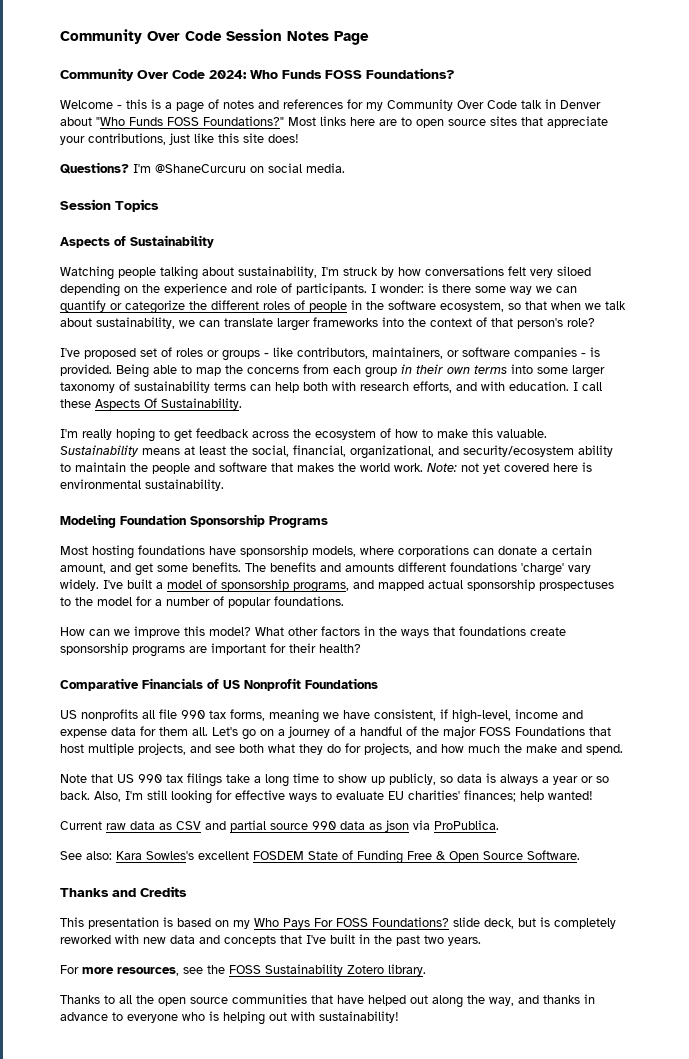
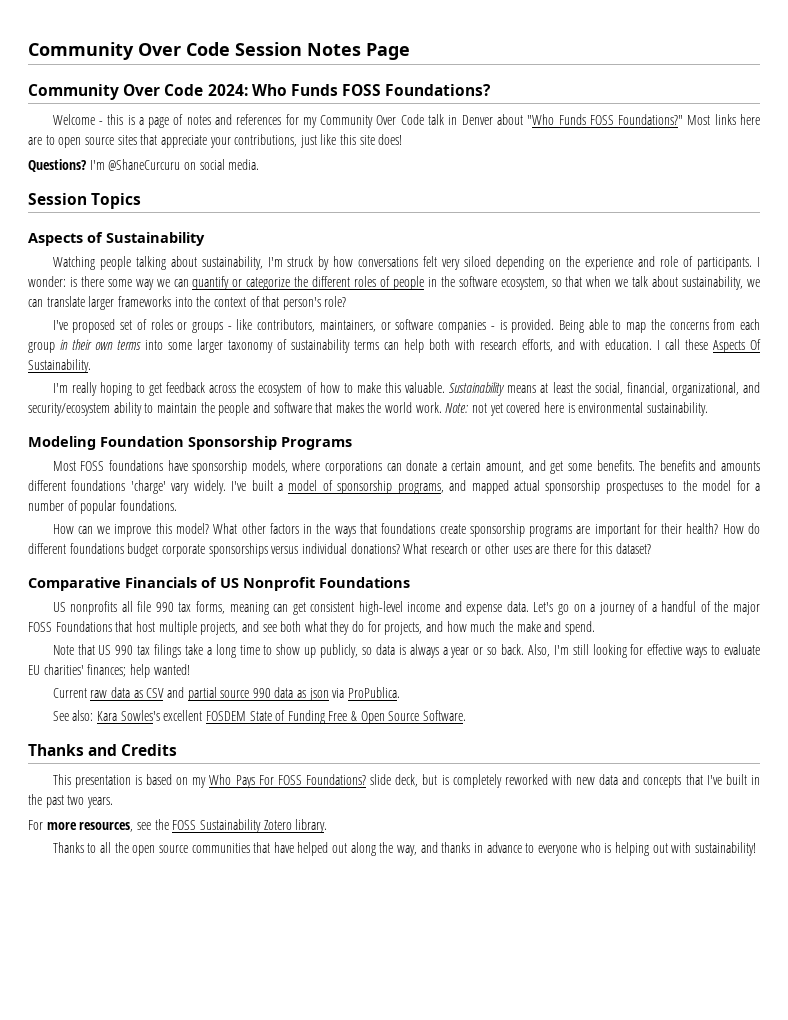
- Most hosting foundations have sponsorship models, where corporations can donate a certain amount, and get some benefits.
+ Most FOSS foundations have sponsorship models, where corporations can donate a certain amount, and get some benefits.
+ How do different foundations budget corporate sponsorships versus individual donations? What research or other uses are there for this dataset?
- US nonprofits all file 990 tax forms, meaning we have consistent, if high-level, income and expense data for them all.
+ US nonprofits all file 990 tax forms, meaning can get consistent high-level income and expense data.

